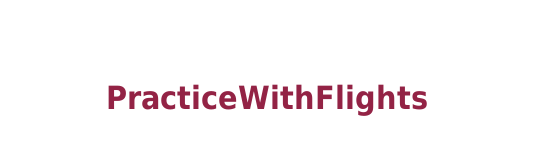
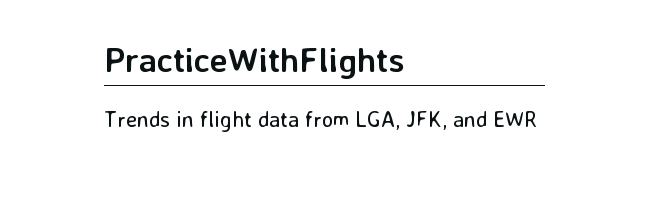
+ Trends in flight data from LGA, JFK, and EWR

